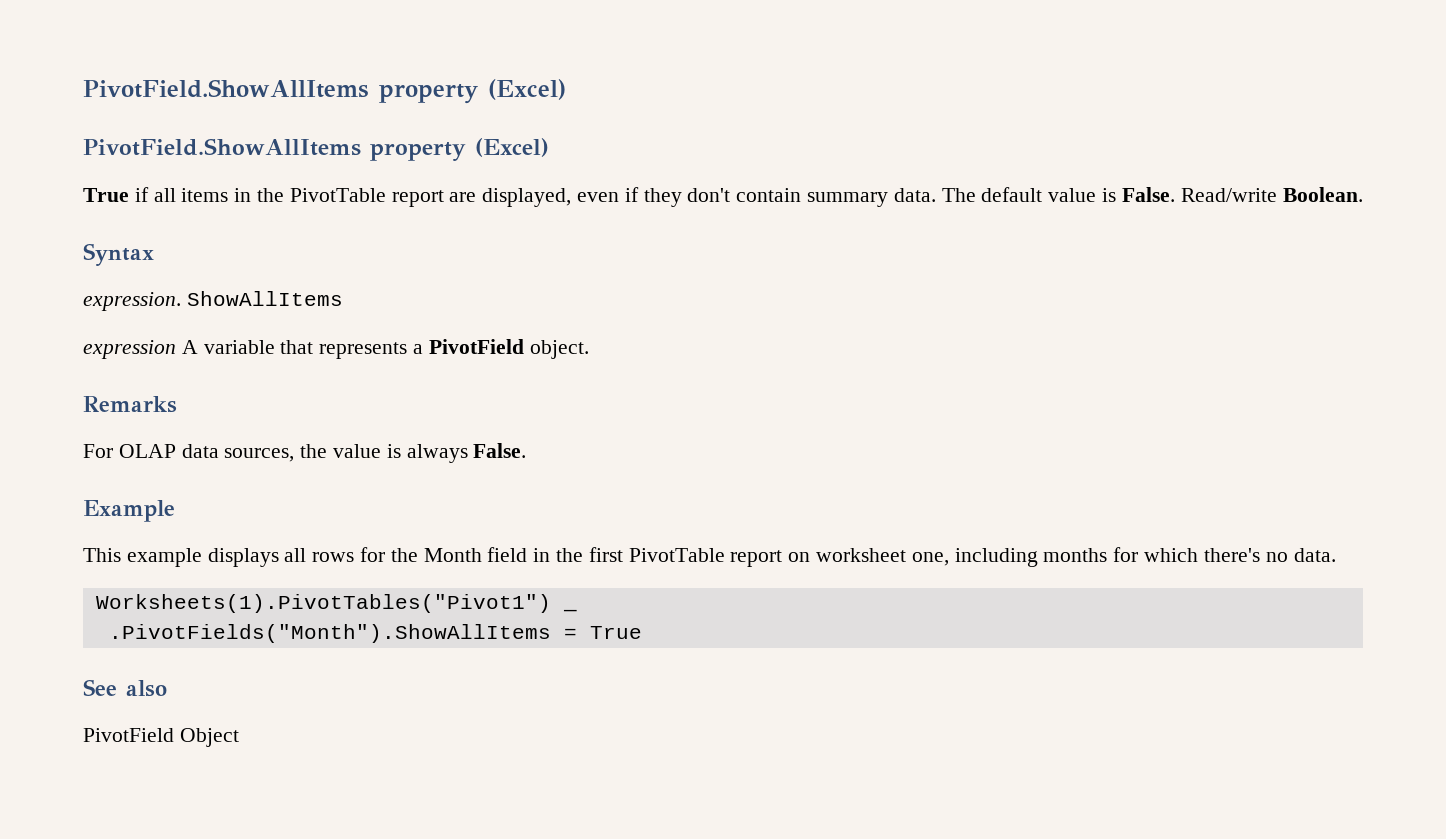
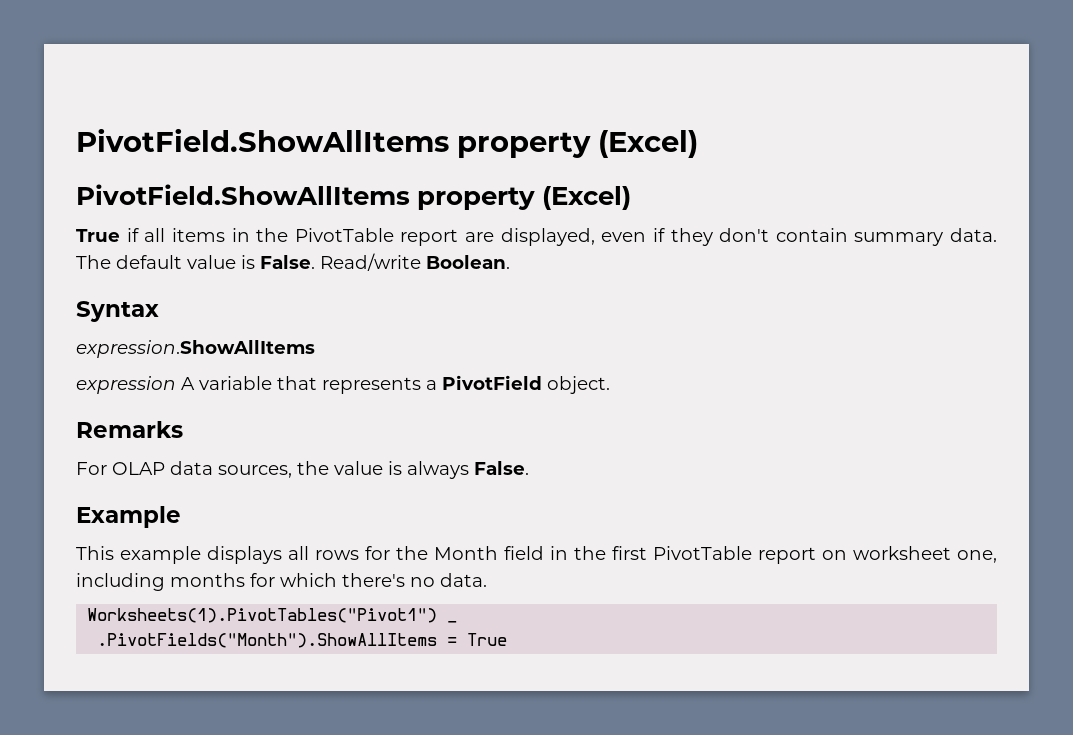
- expression. ShowAllItems
+ expression.ShowAllItems
- See also
- PivotField Object

